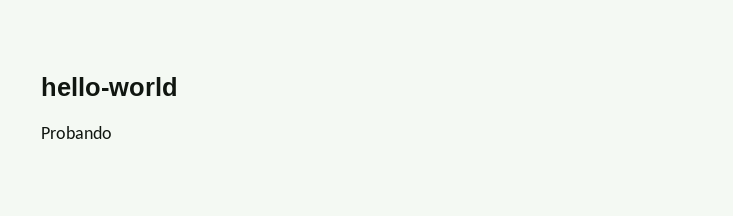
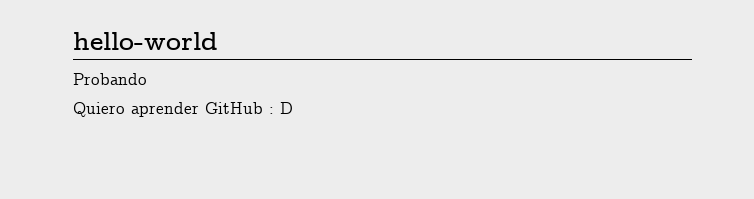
+ Quiero aprender GitHub : D

